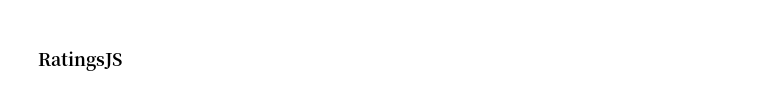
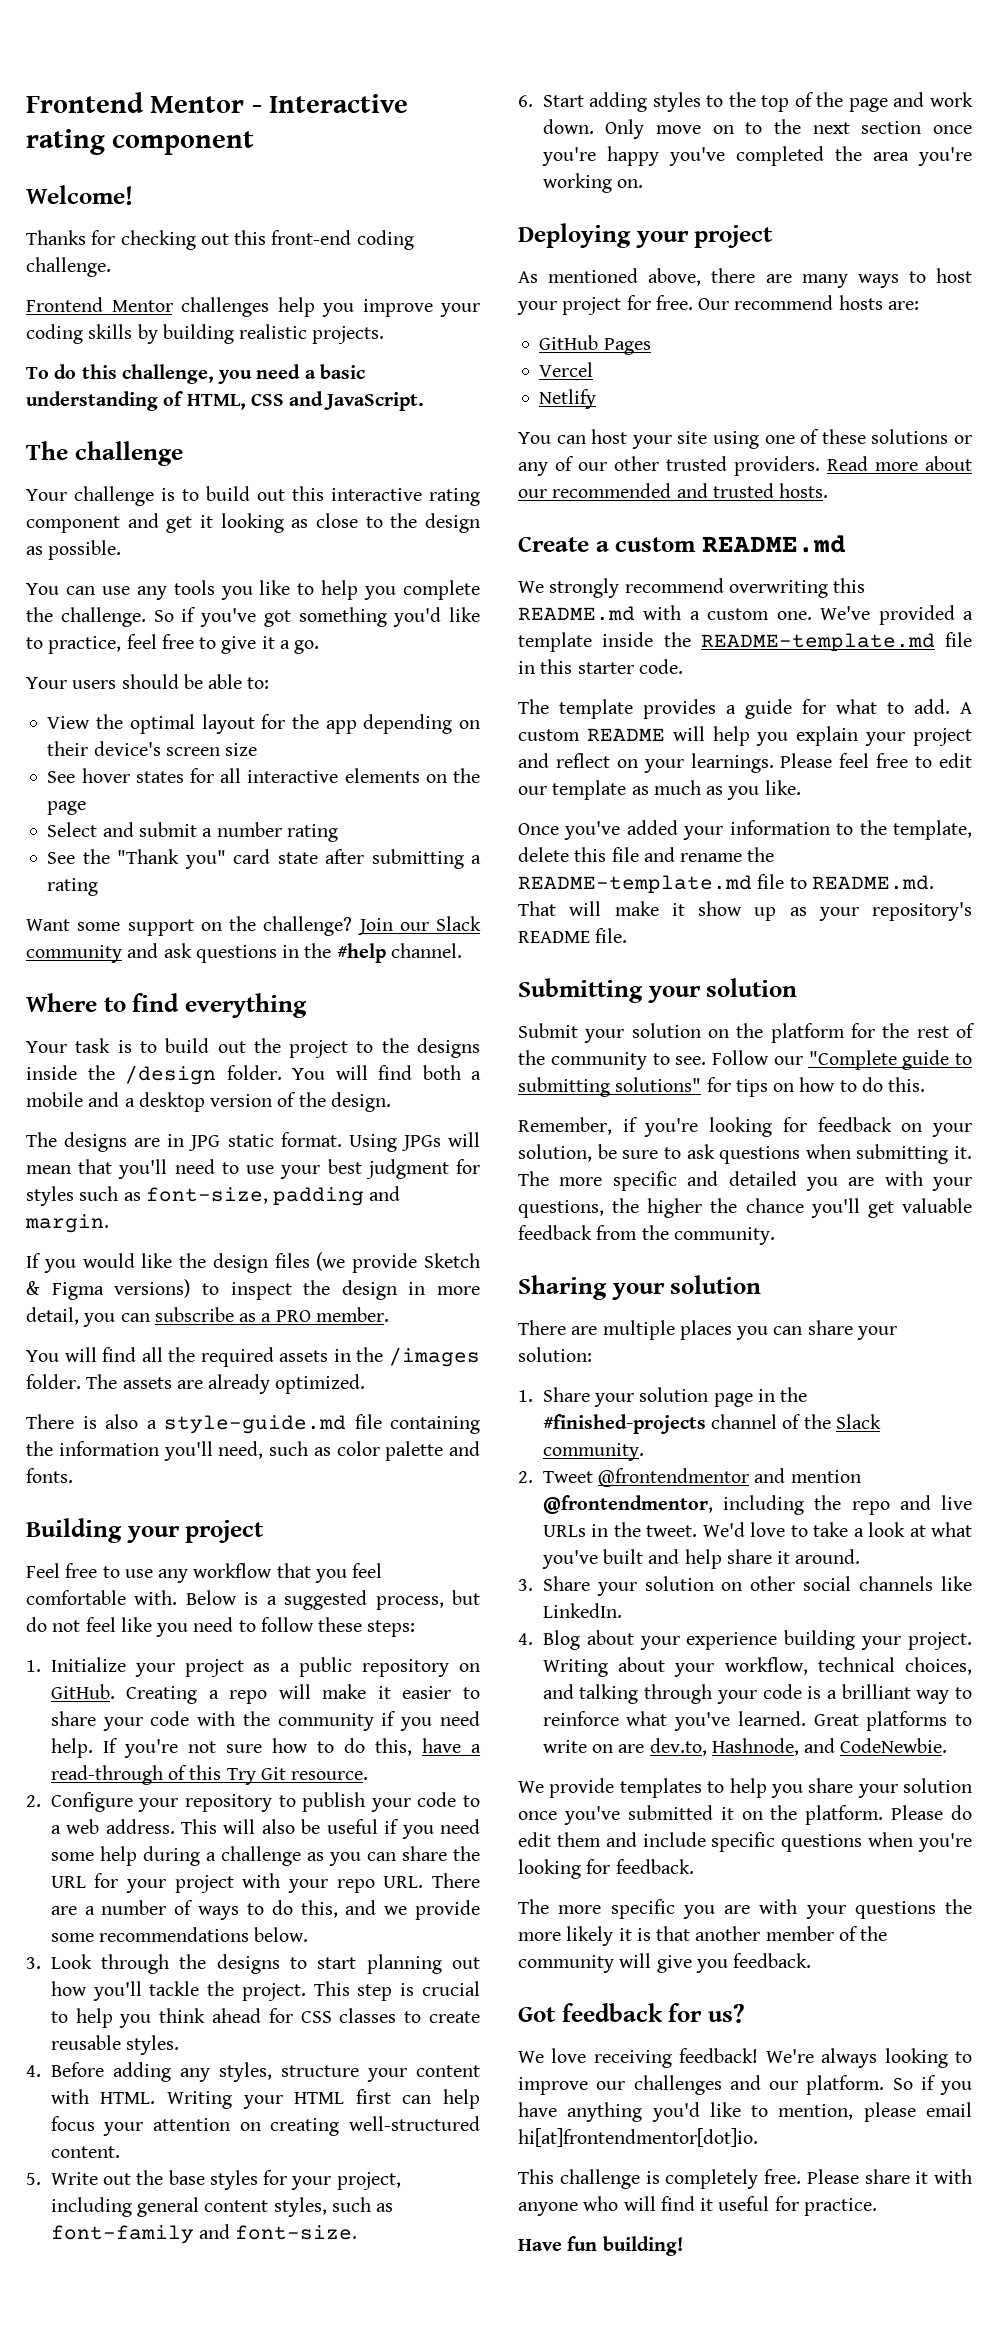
- RatingsJS
+ Frontend Mentor - Interactive rating component
+ Welcome!
+ Thanks for checking out this front-end coding challenge.
+ Frontend Mentor challenges help you improve your coding skills by building realistic projects.
+ To do this challenge, you need a basic understanding of HTML, CSS and JavaScript.
+ The challenge
+ Your challenge is to build out this interactive rating component and get it looking as close to the design as possible.
+ You can use any tools you like to help you complete the challenge. So if you've got something you'd like to practice, feel free to give it a go.
+ Your users should be able to:
+ View the optimal layout for the app depending on their device's screen size
+ See hover states for all interactive elements on the page
+ Select and submit a number rating
+ See the "Thank you" card state after submitting a rating
+ Want some support on the challenge? Join our Slack community and ask questions in the #help channel.
+ Where to find everything
+ Your task is to build out the project to the designs inside the /design folder. You will find both a mobile and a desktop version of the design.
+ The designs are in JPG static format. Using JPGs will mean that you'll need to use your best judgment for styles such as font-size, padding and margin.
+ If you would like the design files (we provide Sketch & Figma versions) to inspect the design in more detail, you can subscribe as a PRO member.
+ You will find all the required assets in the /images folder. The assets are already optimized.
+ There is also a style-guide.md file containing the information you'll need, such as color palette and fonts.
+ Building your project
+ Feel free to use any workflow that you feel comfortable with. Below is a suggested process, but do not feel like you need to follow these steps:
+ 1. Initialize your project as a public repository on GitHub. Creating a repo will make it easier to share your code with the community if you need help. If you're not sure how to do this, have a read-through of this Try Git resource.
+ 2. Configure your repository to publish your code to a web address. This will also be useful if you need some help during a challenge as you can share the URL for your project with your repo URL. There are a number of ways to do this, and we provide some recommendations below.
+ 3. Look through the designs to start planning out how you'll tackle the project. This step is crucial to help you think ahead for CSS classes to create reusable styles.
+ 4. Before adding any styles, structure your content with HTML. Writing your HTML first can help focus your attention on creating well-structured content.
+ 5. Write out the base styles for your project, including general content styles, such as font-family and font-size.
+ 6. Start adding styles to the top of the page and work down. Only move on to the next section once you're happy you've completed the area you're working on.
+ Deploying your project
+ As mentioned above, there are many ways to host your project for free. Our recommend hosts are:
+ GitHub Pages
+ Vercel
+ Netlify
+ You can host your site using one of these solutions or any of our other trusted providers. Read more about our recommended and trusted hosts.
+ Create a custom README.md
+ We strongly recommend overwriting this README.md with a custom one. We've provided a template inside the README-template.md file in this starter code.
+ The template provides a guide for what to add. A custom README will help you explain your project and reflect on your learnings. Please feel free to edit our template as much as you like.
+ Once you've added your information to the template, delete this file and rename the README-template.md file to README.md. That will make it show up as your repository's README file.
+ Submitting your solution
+ Submit your solution on the platform for the rest of the community to see. Follow our "Complete guide to submitting solutions" for tips on how to do this.
+ Remember, if you're looking for feedback on your solution, be sure to ask questions when submitting it. The more specific and detailed you are with your questions, the higher the chance you'll get valuable feedback from the community.
+ Sharing your solution
+ There are multiple places you can share your solution:
+ 1. Share your solution page in the #finished-projects channel of the Slack community.
+ 2. Tweet @frontendmentor and mention @frontendmentor, including the repo and live URLs in the tweet. We'd love to take a look at what you've built and help share it around.
+ 3. Share your solution on other social channels like LinkedIn.
+ 4. Blog about your experience building your project. Writing about your workflow, technical choices, and talking through your code is a brilliant way to reinforce what you've learned. Great platforms to write on are dev.to, Hashnode, and CodeNewbie.
+ We provide templates to help you share your solution once you've submitted it on the platform. Please do edit them and include specific questions when you're looking for feedback.
+ The more specific you are with your questions the more likely it is that another member of the community will give you feedback.
+ Got feedback for us?
+ We love receiving feedback! We're always looking to improve our challenges and our platform. So if you have anything you'd like to mention, please email hi[at]frontendmentor[dot]io.
+ This challenge is completely free. Please share it with anyone who will find it useful for practice.
+ Have fun building!

